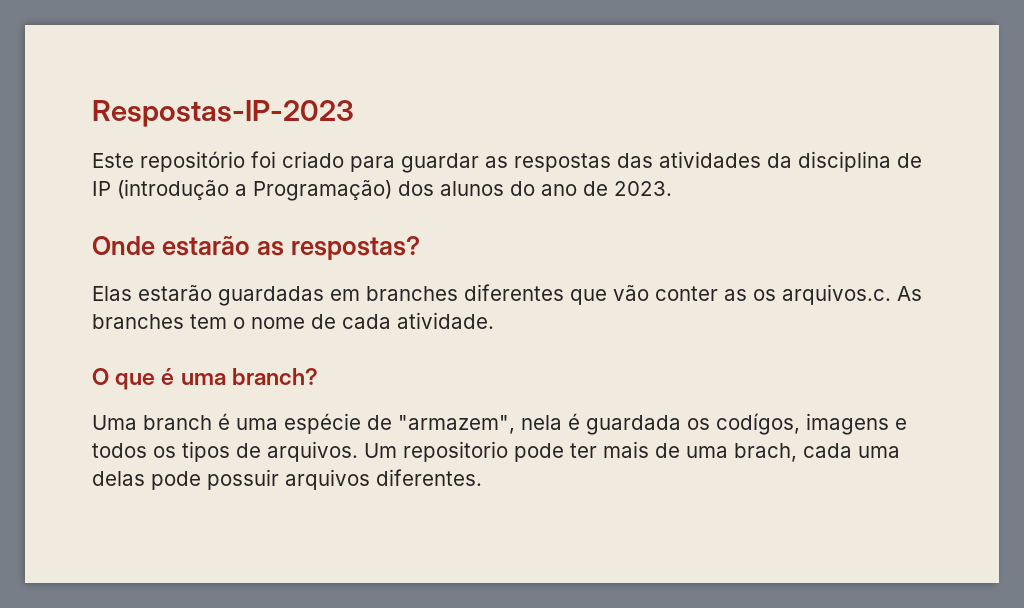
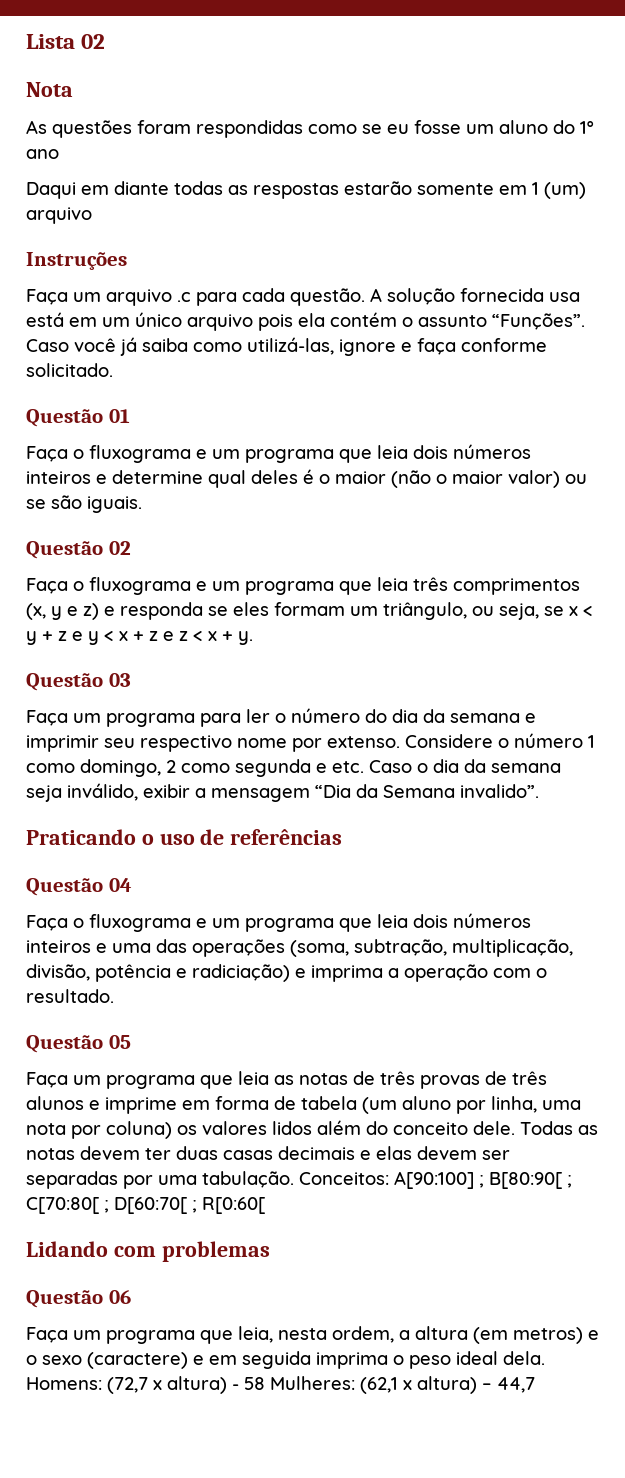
- Respostas-IP-2023
- Este repositório foi criado para guardar as respostas das atividades da disciplina de IP (introdução a Programação) dos alunos do ano de 2023.
- Onde estarão as respostas?
- Elas estarão guardadas em branches diferentes que vão conter as os arquivos.c. As branches tem o nome de cada atividade.
- O que é uma branch?
- Uma branch é uma espécie de "armazem", nela é guardada os codígos, imagens e todos os tipos de arquivos. Um repositorio pode ter mais de uma brach, cada uma delas pode possuir arquivos diferentes.
+ Lista 02
+ Nota
+ As questões foram respondidas como se eu fosse um aluno do 1º ano
+ Daqui em diante todas as respostas estarão somente em 1 (um) arquivo
+ Instruções
+ Faça um arquivo .c para cada questão. A solução fornecida usa está em um único arquivo pois ela contém o assunto “Funções”. Caso você já saiba como utilizá-las, ignore e faça conforme solicitado.
+ Questão 01
+ Faça o fluxograma e um programa que leia dois números inteiros e determine qual deles é o maior (não o maior valor) ou se são iguais.
+ Questão 02
+ Faça o fluxograma e um programa que leia três comprimentos (x, y e z) e responda se eles formam um triângulo, ou seja, se x < y + z e y < x + z e z < x + y.
+ Questão 03
+ Faça um programa para ler o número do dia da semana e imprimir seu respectivo nome por extenso. Considere o número 1 como domingo, 2 como segunda e etc. Caso o dia da semana seja inválido, exibir a mensagem “Dia da Semana invalido”.
+ Praticando o uso de referências
+ Questão 04
+ Faça o fluxograma e um programa que leia dois números inteiros e uma das operações (soma, subtração, multiplicação, divisão, potência e radiciação) e imprima a operação com o resultado.
+ Questão 05
+ Faça um programa que leia as notas de três provas de três alunos e imprime em forma de tabela (um aluno por linha, uma nota por coluna) os valores lidos além do conceito dele. Todas as notas devem ter duas casas decimais e elas devem ser separadas por uma tabulação. Conceitos: A[90:100] ; B[80:90[ ; C[70:80[ ; D[60:70[ ; R[0:60[
+ Lidando com problemas
+ Questão 06
+ Faça um programa que leia, nesta ordem, a altura (em metros) e o sexo (caractere) e em seguida imprima o peso ideal dela. Homens: (72,7 x altura) - 58 Mulheres: (62,1 x altura) – 44,7

